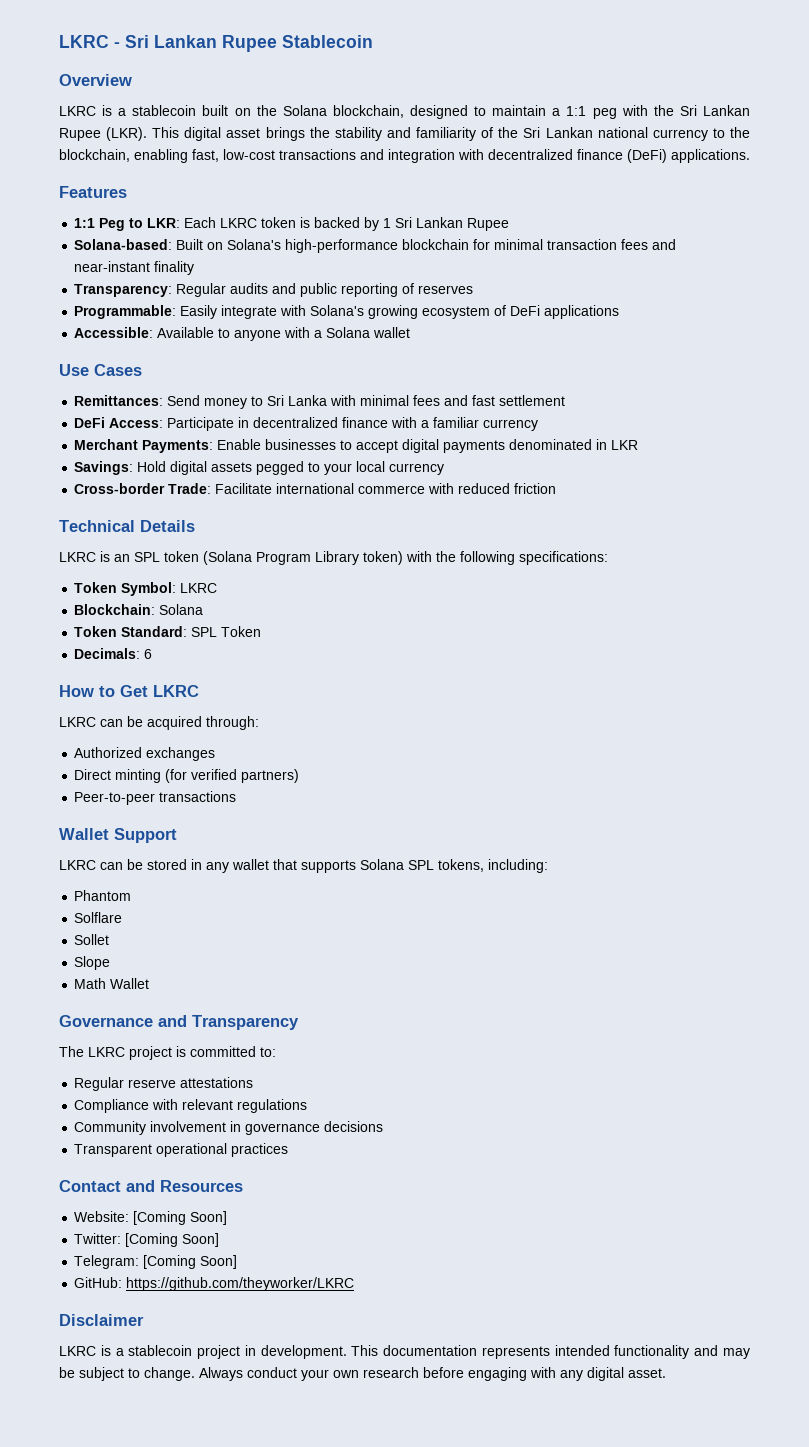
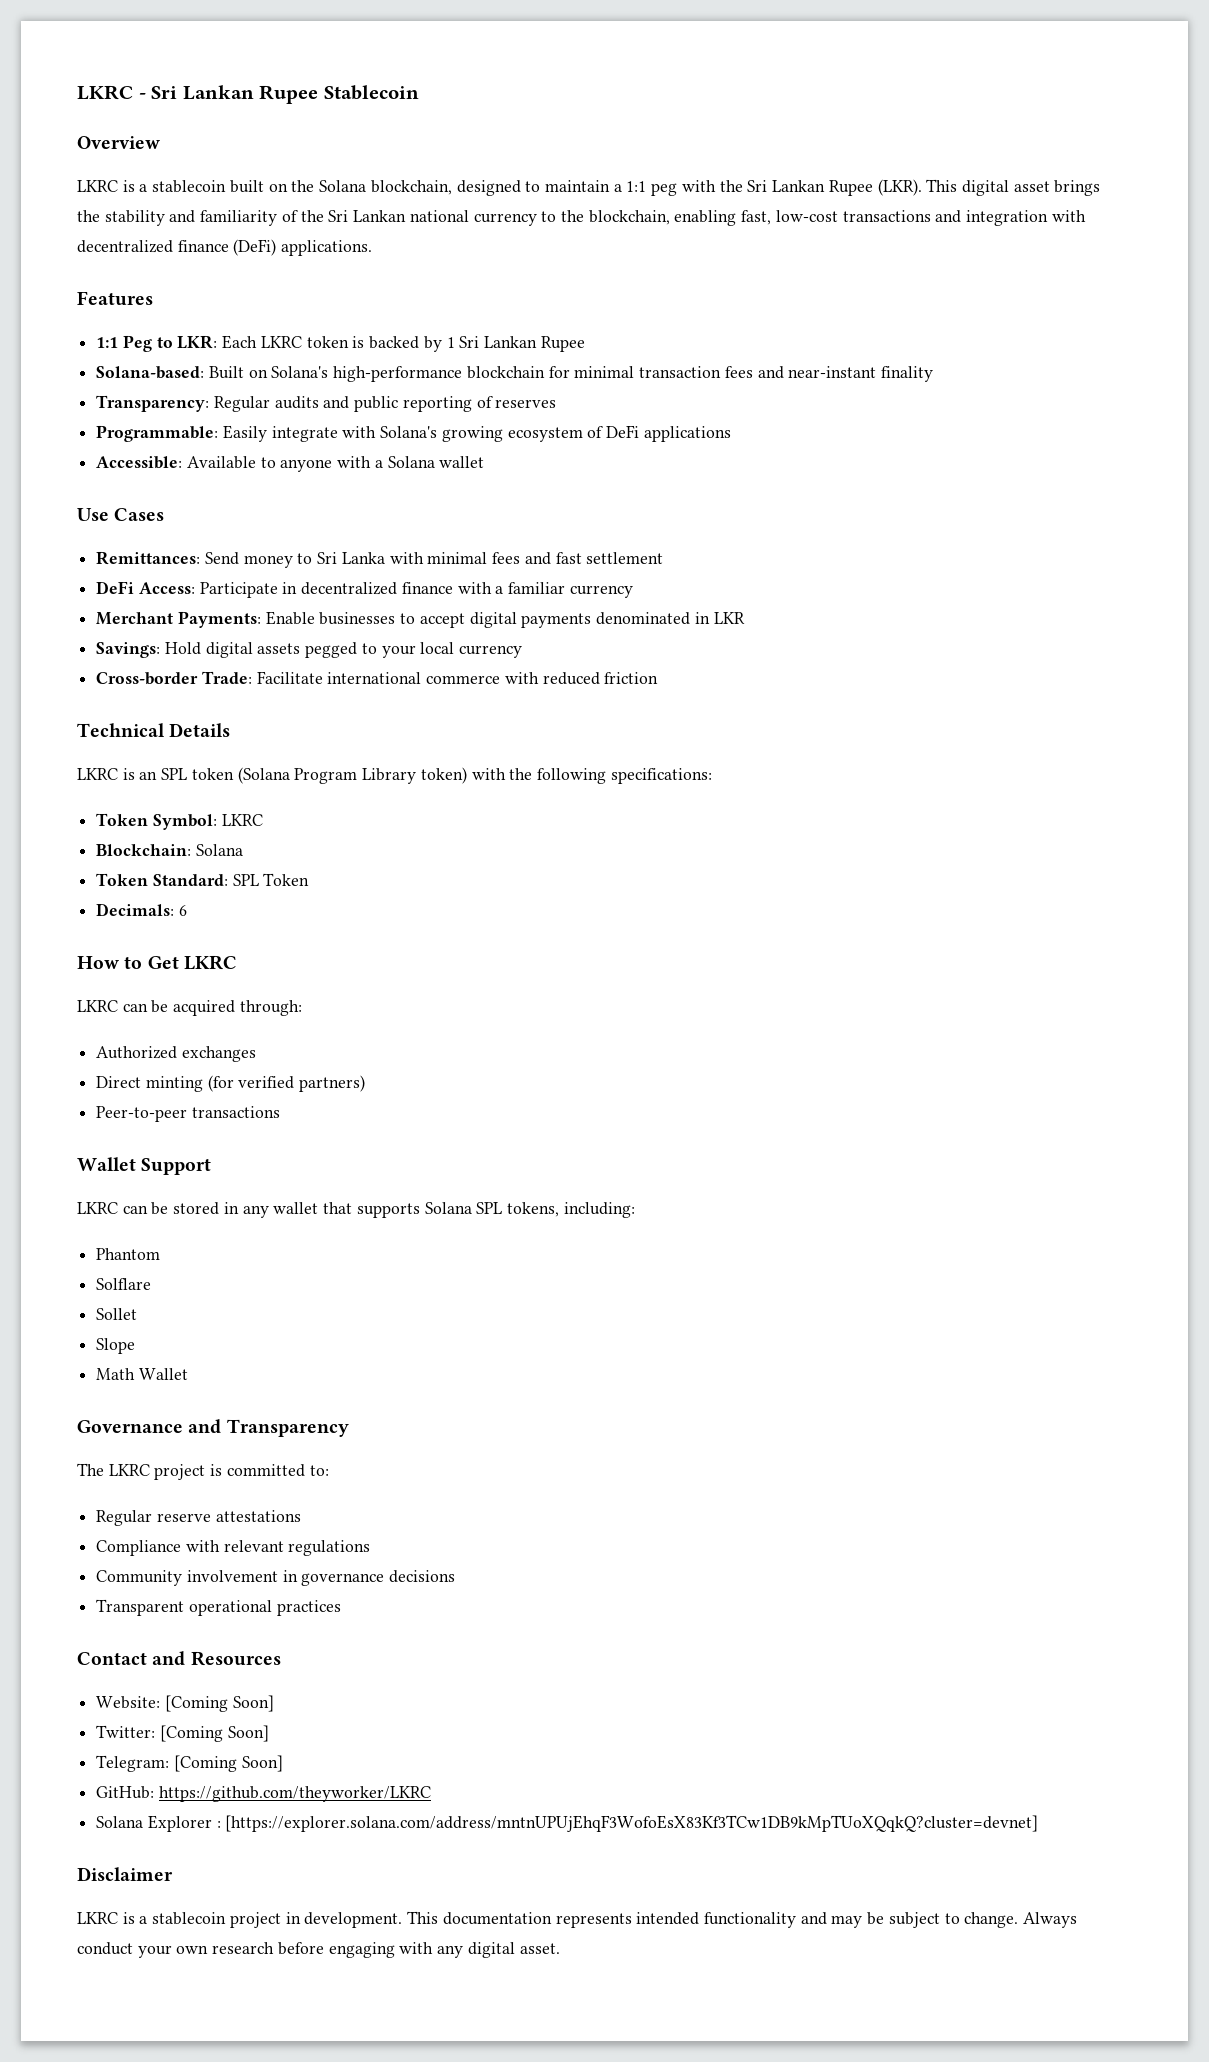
+ Solana Explorer : [https://explorer.solana.com/address/mntnUPUjEhqF3WofoEsX83Kf3TCw1DB9kMpTUoXQqkQ?cluster=devnet]

